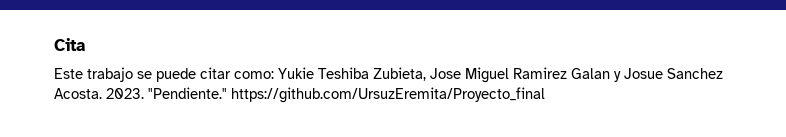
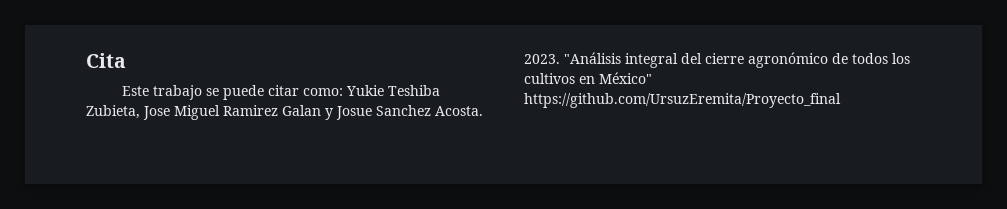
- "Pendiente." https://github.com/UrsuzEremita/Proyecto_final
+ "Análisis integral del cierre agronómico de todos los cultivos en México" https://github.com/UrsuzEremita/Proyecto_final

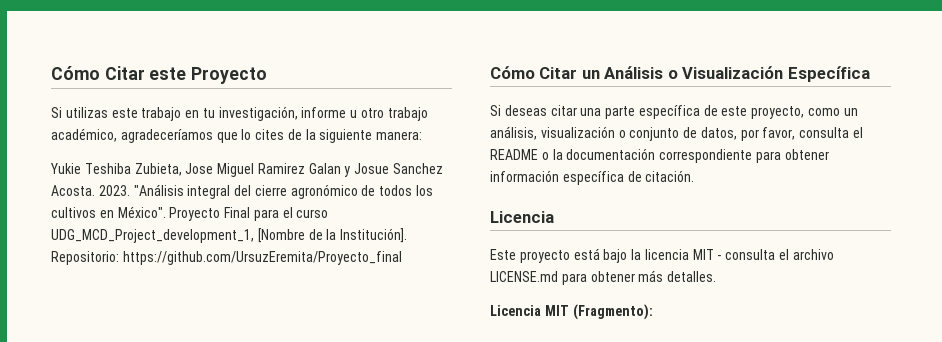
- Cita
- Este trabajo se puede citar como: Yukie Teshiba Zubieta, Jose Miguel Ramirez Galan y Josue Sanchez Acosta.
+ Cómo Citar este Proyecto
+ Si utilizas este trabajo en tu investigación, informe u otro trabajo académico, agradeceríamos que lo cites de la siguiente manera:
+ Yukie Teshiba Zubieta, Jose Miguel Ramirez Galan y Josue Sanchez Acosta.
- "Análisis integral del cierre agronómico de todos los cultivos en México" https://github.com/UrsuzEremita/Proyecto_final
+ "Análisis integral del cierre agronómico de todos los cultivos en México". Proyecto Final para el curso UDG_MCD_Project_development_1, [Nombre de la Institución]. Repositorio: https://github.com/UrsuzEremita/Proyecto_final
+ Cómo Citar un Análisis o Visualización Específica
+ Si deseas citar una parte específica de este proyecto, como un análisis, visualización o conjunto de datos, por favor, consulta el README o la documentación correspondiente para obtener información específica de citación.
+ Licencia
+ Este proyecto está bajo la licencia MIT - consulta el archivo LICENSE.md para obtener más detalles.
+ Licencia MIT (Fragmento):

